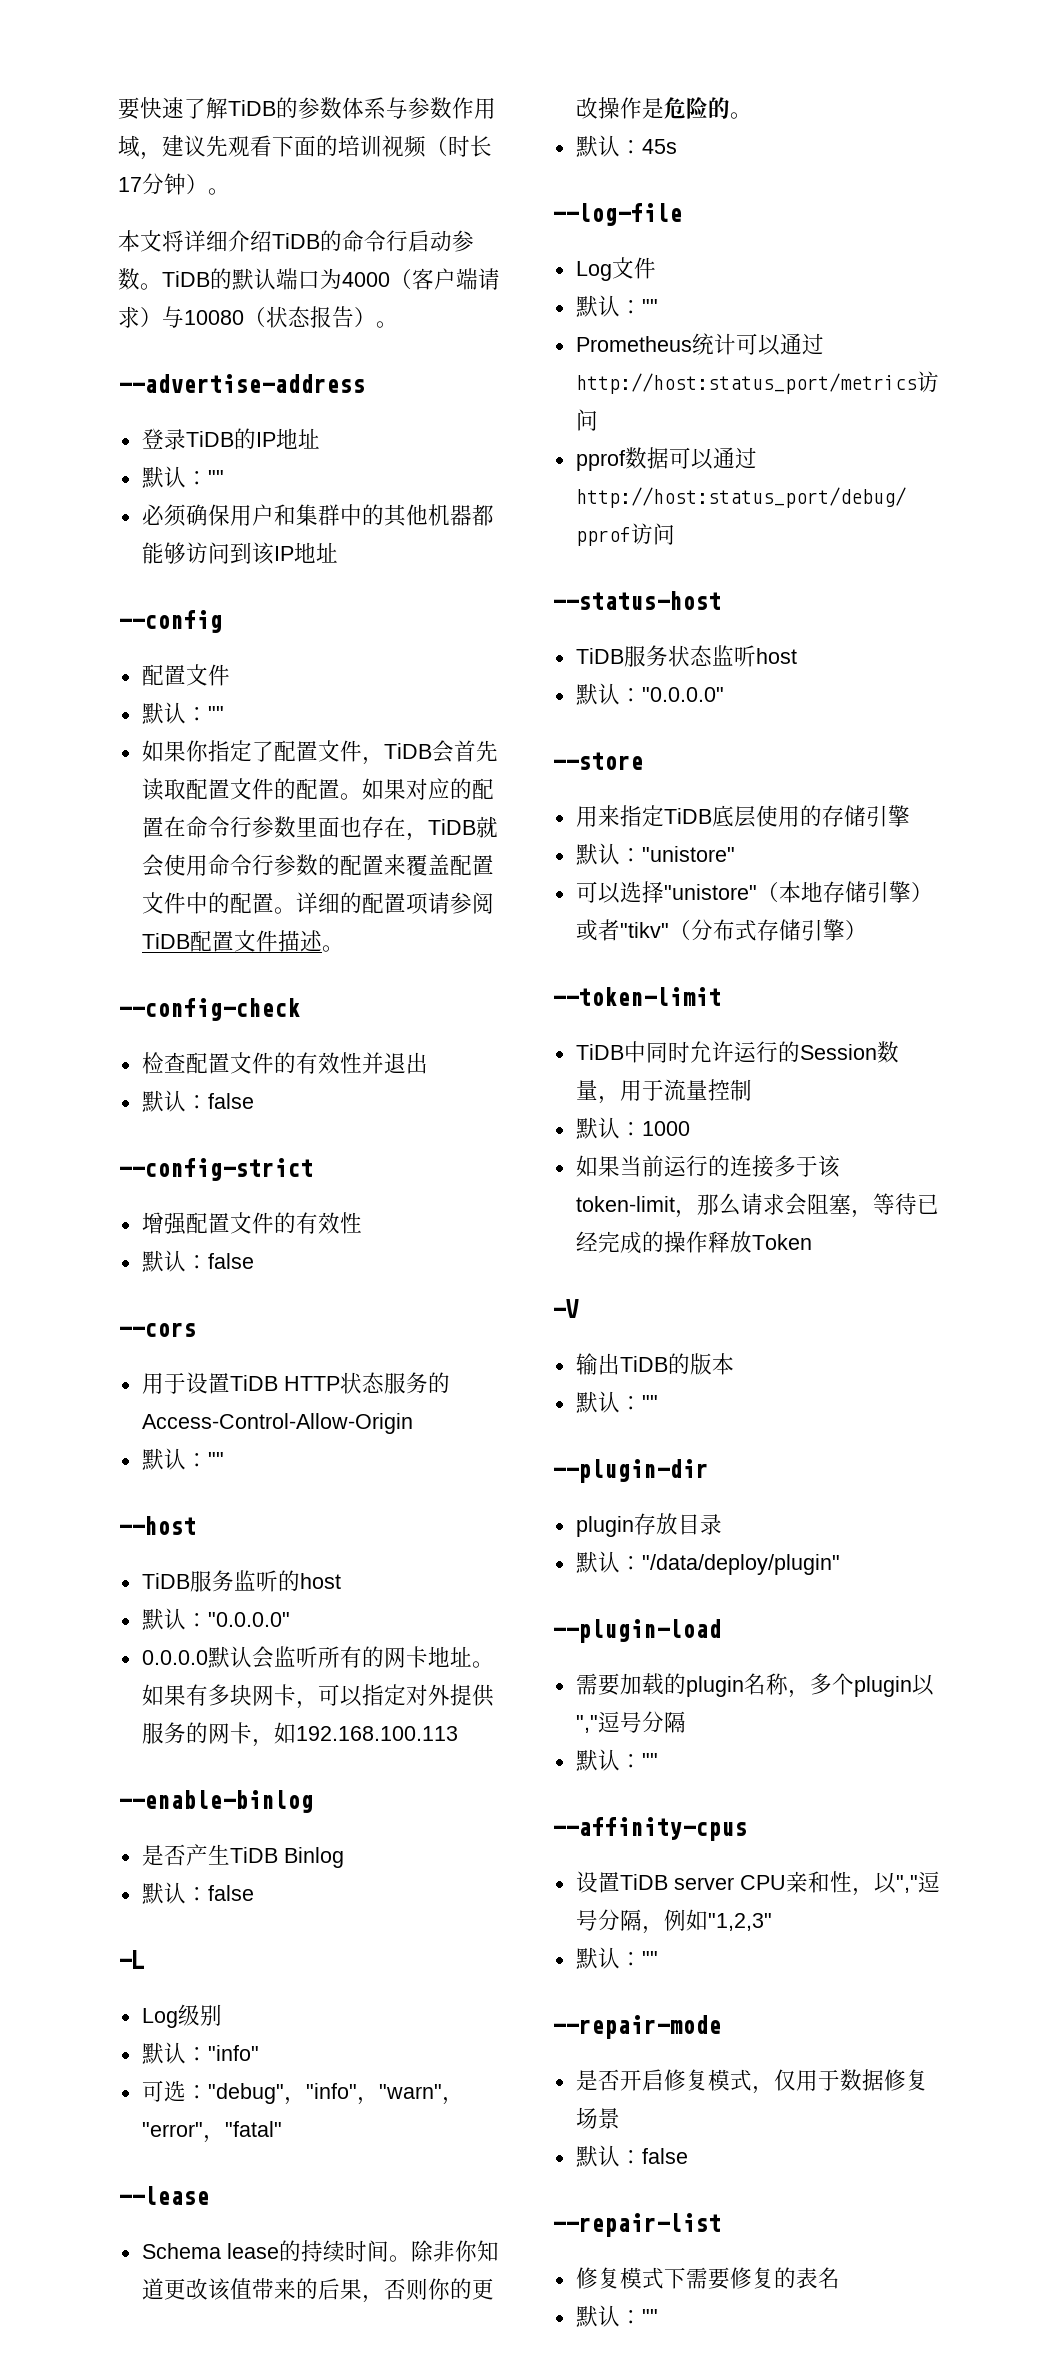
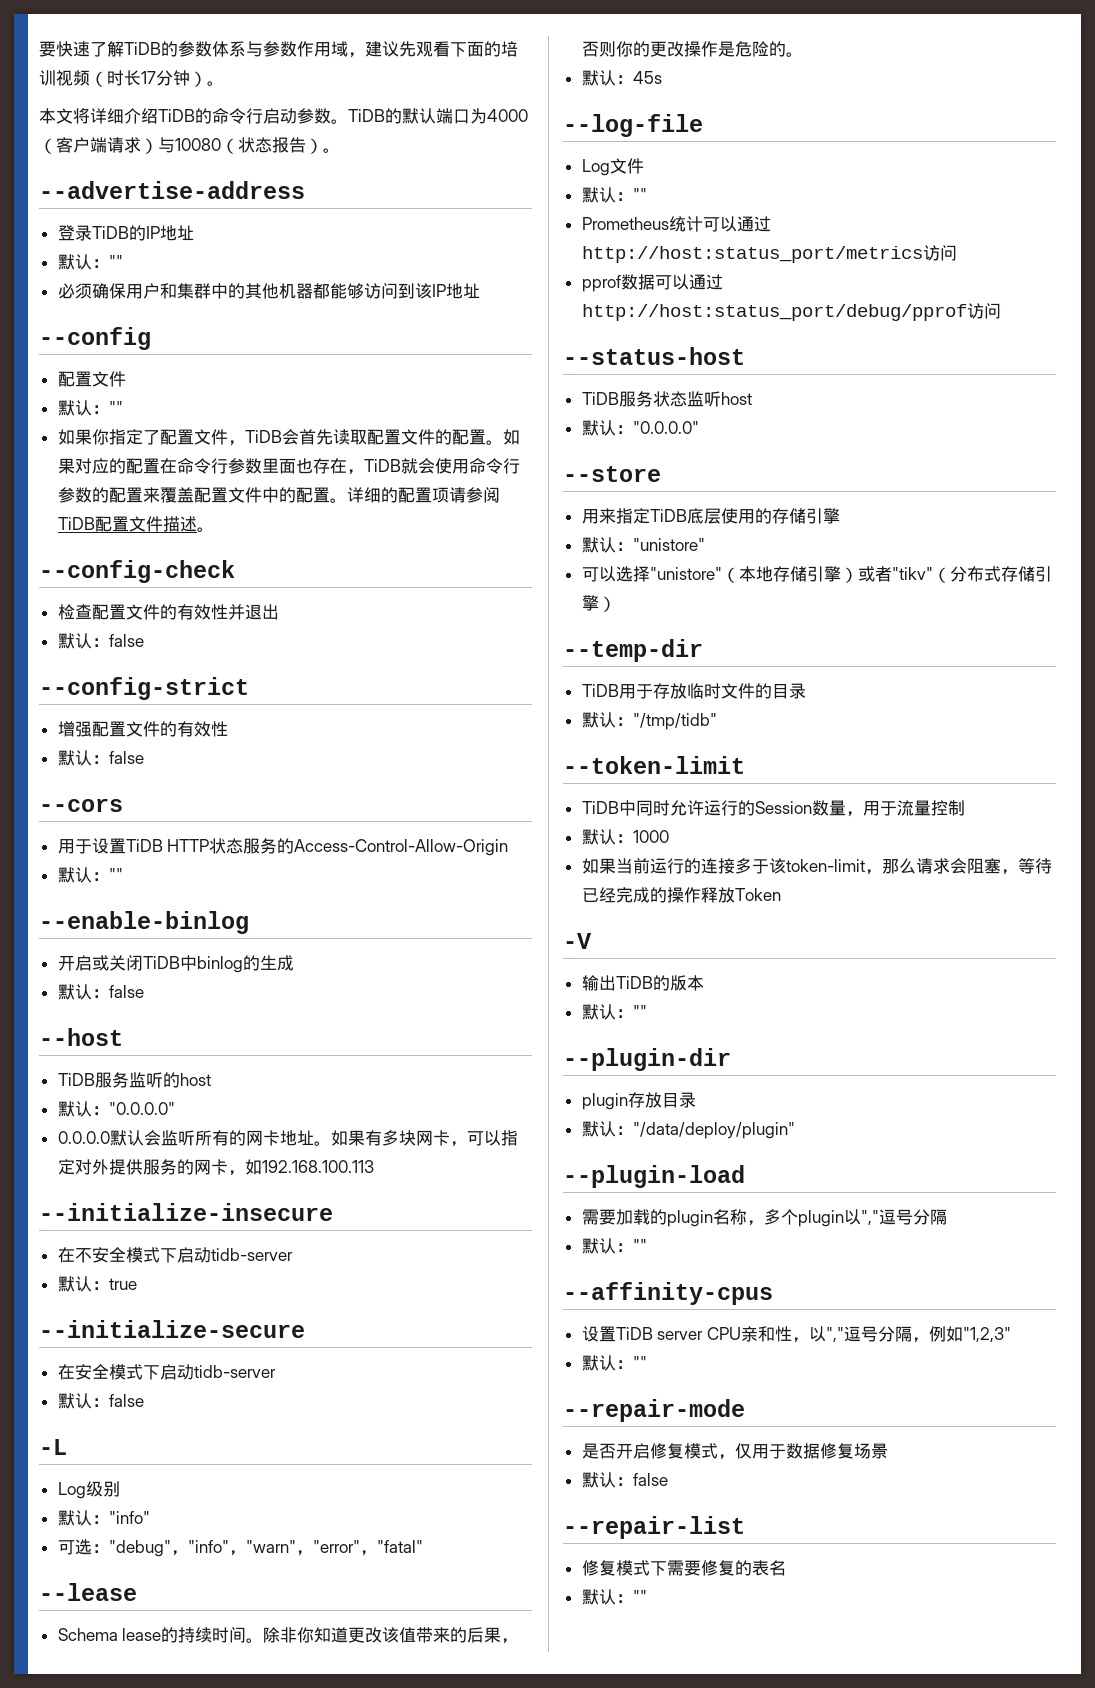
+ --enable-binlog
+ 开启或关闭TiDB中binlog的生成
+ 默认：false
- --enable-binlog
- 是否产生TiDB Binlog
+ --initialize-insecure
+ 在不安全模式下启动tidb-server
+ 默认：true
+ --initialize-secure
+ 在安全模式下启动tidb-server
+ --temp-dir
+ TiDB用于存放临时文件的目录
+ 默认："/tmp/tidb"

